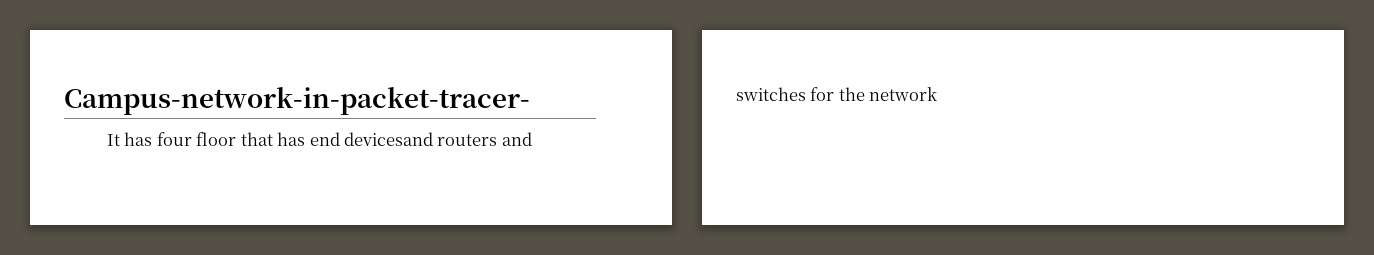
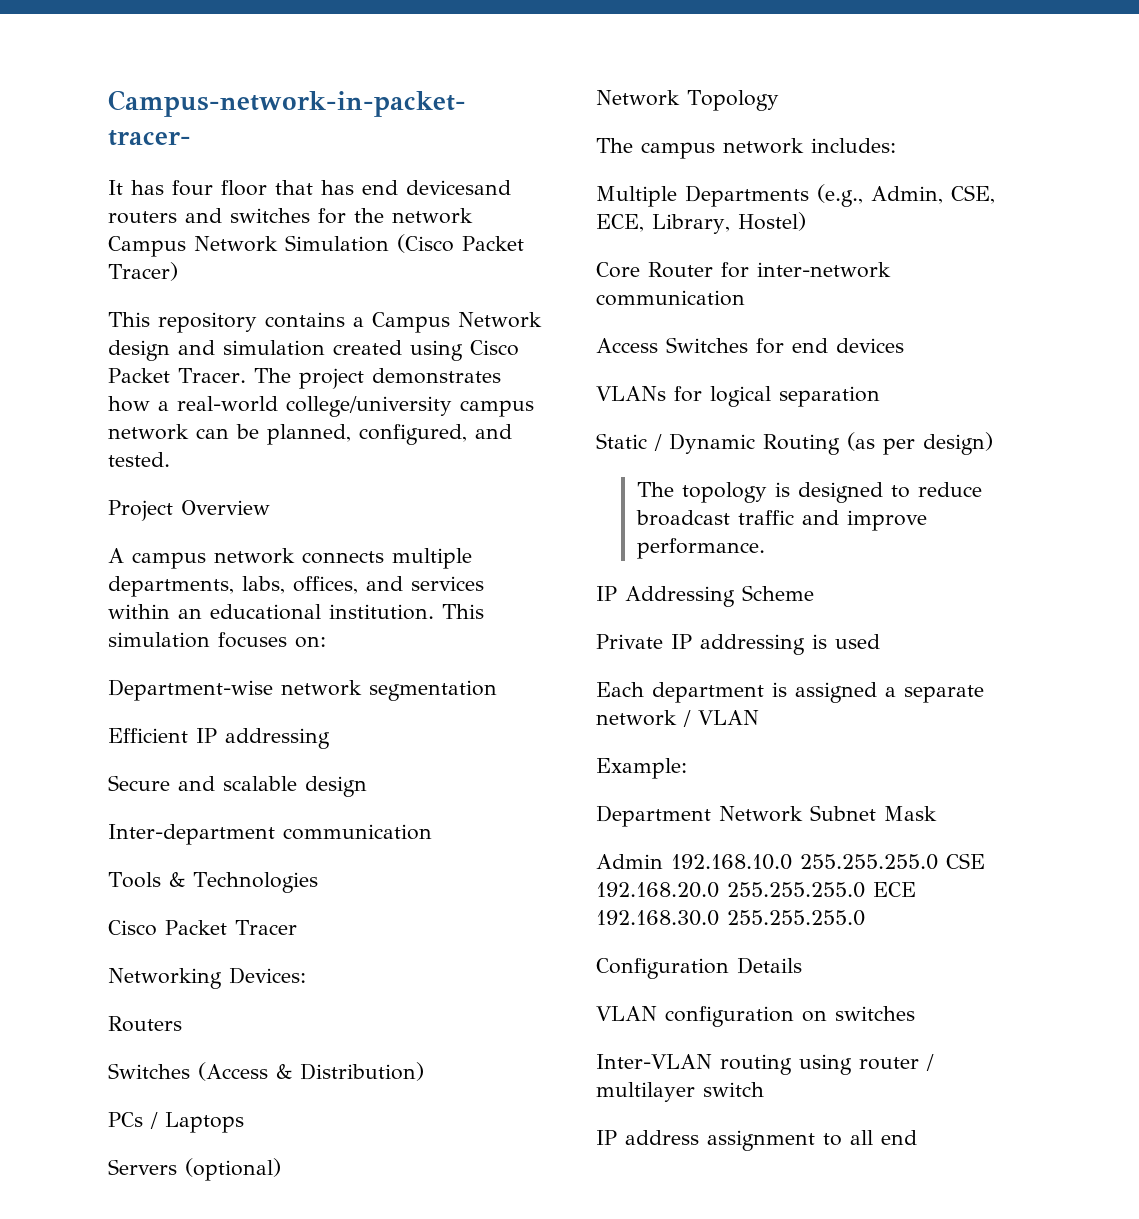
- It has four floor that has end devicesand routers and switches for the network
+ It has four floor that has end devicesand routers and switches for the network Campus Network Simulation (Cisco Packet Tracer)
+ This repository contains a Campus Network design and simulation created using Cisco Packet Tracer. The project demonstrates how a real-world college/university campus network can be planned, configured, and tested.
+ Project Overview
+ A campus network connects multiple departments, labs, offices, and services within an educational institution. This simulation focuses on:
+ Department-wise network segmentation
+ Efficient IP addressing
+ Secure and scalable design
+ Inter-department communication
+ Tools & Technologies
+ Cisco Packet Tracer
+ Networking Devices:
+ Routers
+ Switches (Access & Distribution)
+ PCs / Laptops
+ Servers (optional)
+ Network Topology
+ The campus network includes:
+ Multiple Departments (e.g., Admin, CSE, ECE, Library, Hostel)
+ Core Router for inter-network communication
+ Access Switches for end devices
+ VLANs for logical separation
+ Static / Dynamic Routing (as per design)
+ The topology is designed to reduce broadcast traffic and improve performance.
+ IP Addressing Scheme
+ Private IP addressing is used
+ Each department is assigned a separate network / VLAN
+ Example:
+ Department Network Subnet Mask
+ Admin 192.168.10.0 255.255.255.0 CSE 192.168.20.0 255.255.255.0 ECE 192.168.30.0 255.255.255.0
+ Configuration Details
+ VLAN configuration on switches
+ Inter-VLAN routing using router / multilayer switch
+ IP address assignment to all end

